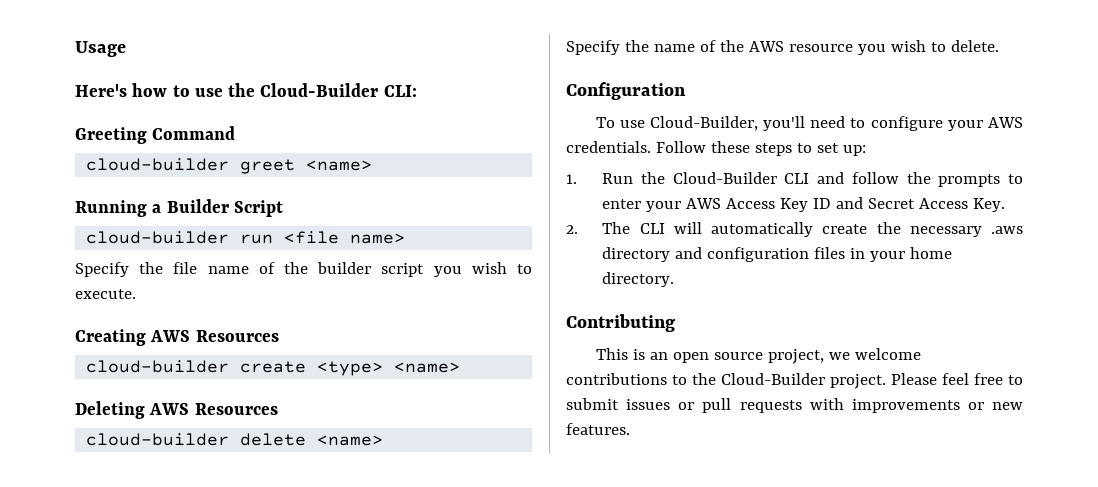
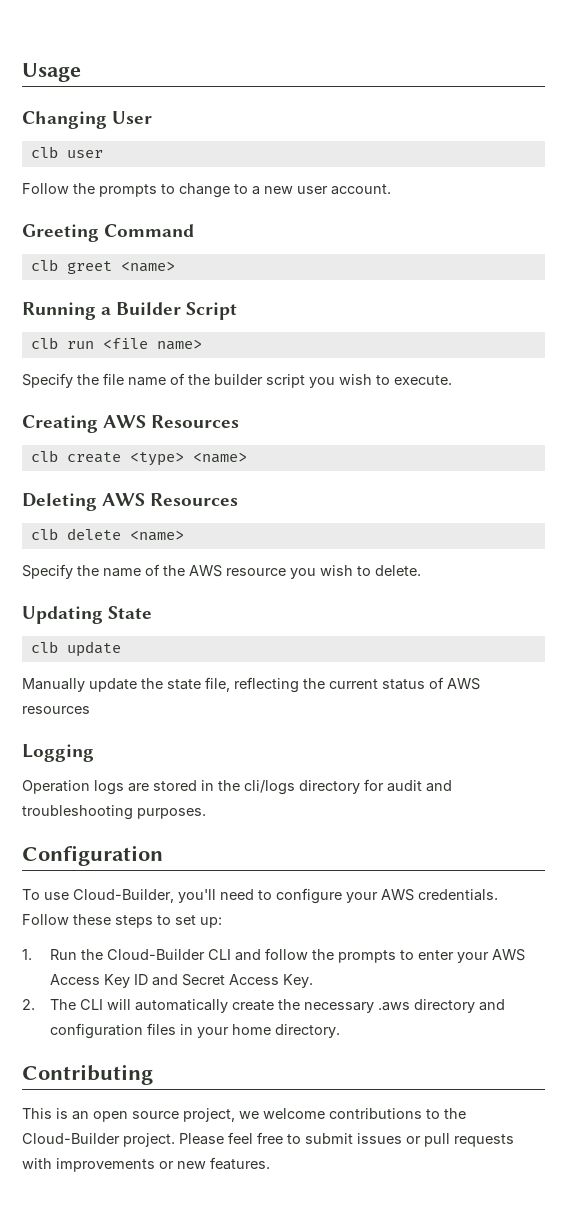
- Here's how to use the Cloud-Builder CLI:
+ Changing User
+ clb user
+ Follow the prompts to change to a new user account.
- cloud-builder greet <name>
+ clb greet <name>
- cloud-builder run <file name>
+ clb run <file name>
- cloud-builder create <type> <name>
+ clb create <type> <name>
- cloud-builder delete <name>
+ clb delete <name>
+ Updating State
+ clb update
+ Manually update the state file, reflecting the current status of AWS resources
+ Logging
+ Operation logs are stored in the cli/logs directory for audit and troubleshooting purposes.

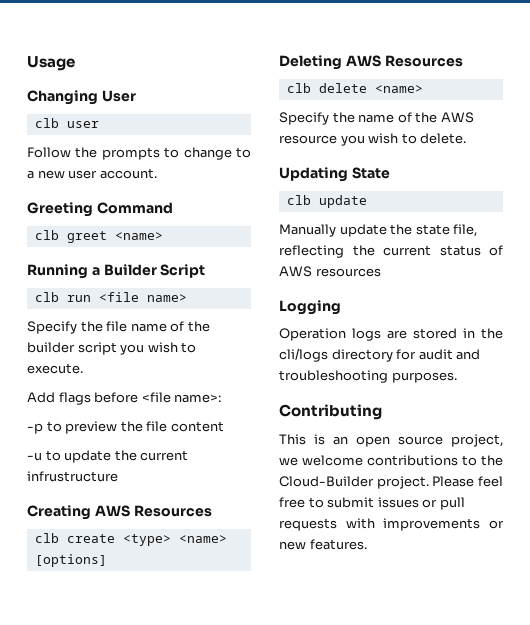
+ Add flags before <file name>:
+ -p to preview the file content
+ -u to update the current infrustructure
- clb create <type> <name>
+ clb create <type> <name> [options]
- Configuration
- To use Cloud-Builder, you'll need to configure your AWS credentials. Follow these steps to set up:
- 1. Run the Cloud-Builder CLI and follow the prompts to enter your AWS Access Key ID and Secret Access Key.
- 2. The CLI will automatically create the necessary .aws directory and configuration files in your home directory.

